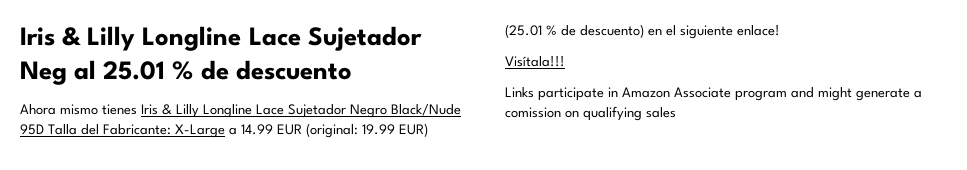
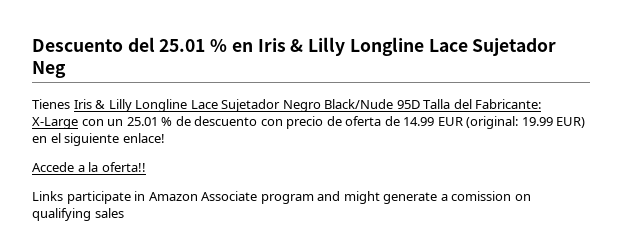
- Iris & Lilly Longline Lace Sujetador Neg al 25.01 % de descuento
- Ahora mismo tienes Iris & Lilly Longline Lace Sujetador Negro Black/Nude 95D Talla del Fabricante: X-Large a 14.99 EUR (original: 19.99 EUR) (25.01 % de descuento) en el siguiente enlace!
+ Descuento del 25.01 % en Iris & Lilly Longline Lace Sujetador Neg
+ Tienes Iris & Lilly Longline Lace Sujetador Negro Black/Nude 95D Talla del Fabricante: X-Large con un 25.01 % de descuento con precio de oferta de 14.99 EUR (original: 19.99 EUR) en el siguiente enlace!
- Visítala!!!
+ Accede a la oferta!!

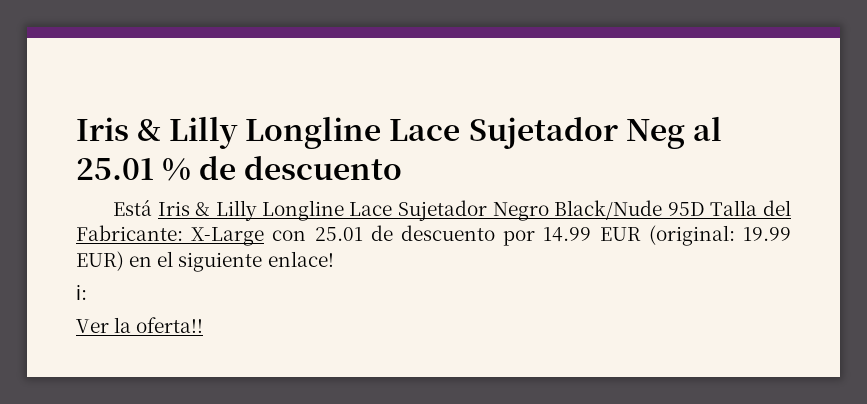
- Descuento del 25.01 % en Iris & Lilly Longline Lace Sujetador Neg
- Tienes Iris & Lilly Longline Lace Sujetador Negro Black/Nude 95D Talla del Fabricante: X-Large con un 25.01 % de descuento con precio de oferta de 14.99 EUR (original: 19.99 EUR) en el siguiente enlace!
+ Iris & Lilly Longline Lace Sujetador Neg al 25.01 % de descuento
+ Está Iris & Lilly Longline Lace Sujetador Negro Black/Nude 95D Talla del Fabricante: X-Large con 25.01 de descuento por 14.99 EUR (original: 19.99 EUR) en el siguiente enlace!
- Accede a la oferta!!
+ ℹ:
+ Ver la oferta!!
- Links participate in Amazon Associate program and might generate a comission on qualifying sales

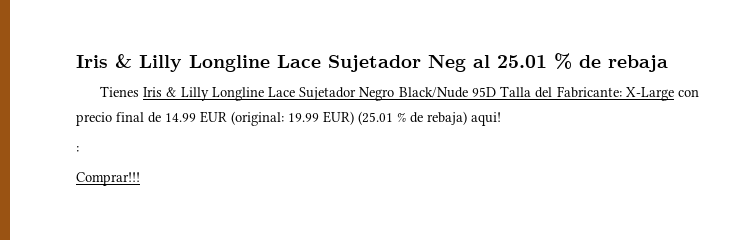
- Iris & Lilly Longline Lace Sujetador Neg al 25.01 % de descuento
- Está Iris & Lilly Longline Lace Sujetador Negro Black/Nude 95D Talla del Fabricante: X-Large con 25.01 de descuento por 14.99 EUR (original: 19.99 EUR) en el siguiente enlace!
- ℹ:
- Ver la oferta!!
+ Iris & Lilly Longline Lace Sujetador Neg al 25.01 % de rebaja
+ Tienes Iris & Lilly Longline Lace Sujetador Negro Black/Nude 95D Talla del Fabricante: X-Large con precio final de 14.99 EUR (original: 19.99 EUR) (25.01 % de rebaja) aqui!
+ :
+ Comprar!!!

